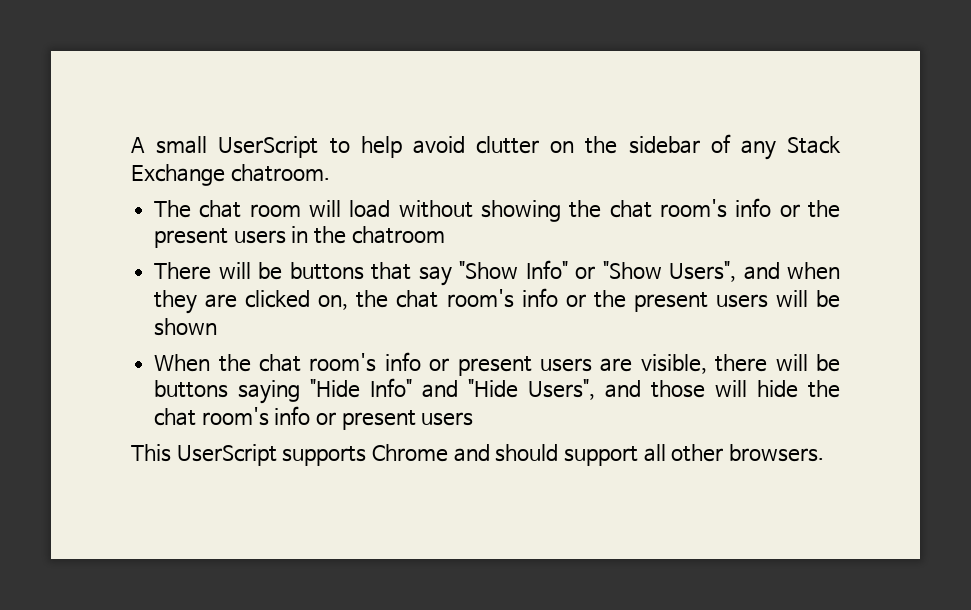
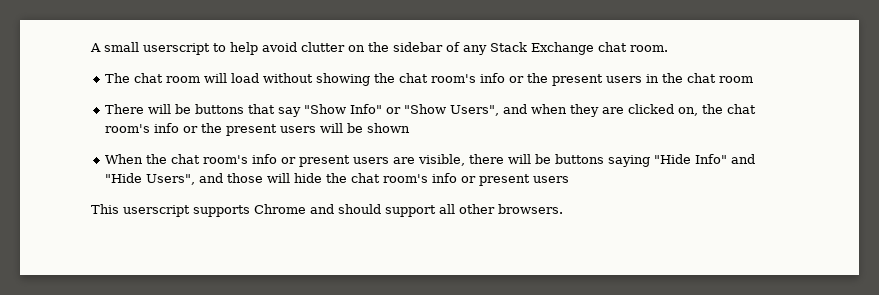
- A small UserScript to help avoid clutter on the sidebar of any Stack Exchange chatroom.
+ A small userscript to help avoid clutter on the sidebar of any Stack Exchange chat room.
- The chat room will load without showing the chat room's info or the present users in the chatroom
+ The chat room will load without showing the chat room's info or the present users in the chat room
- This UserScript supports Chrome and should support all other browsers.
+ This userscript supports Chrome and should support all other browsers.

